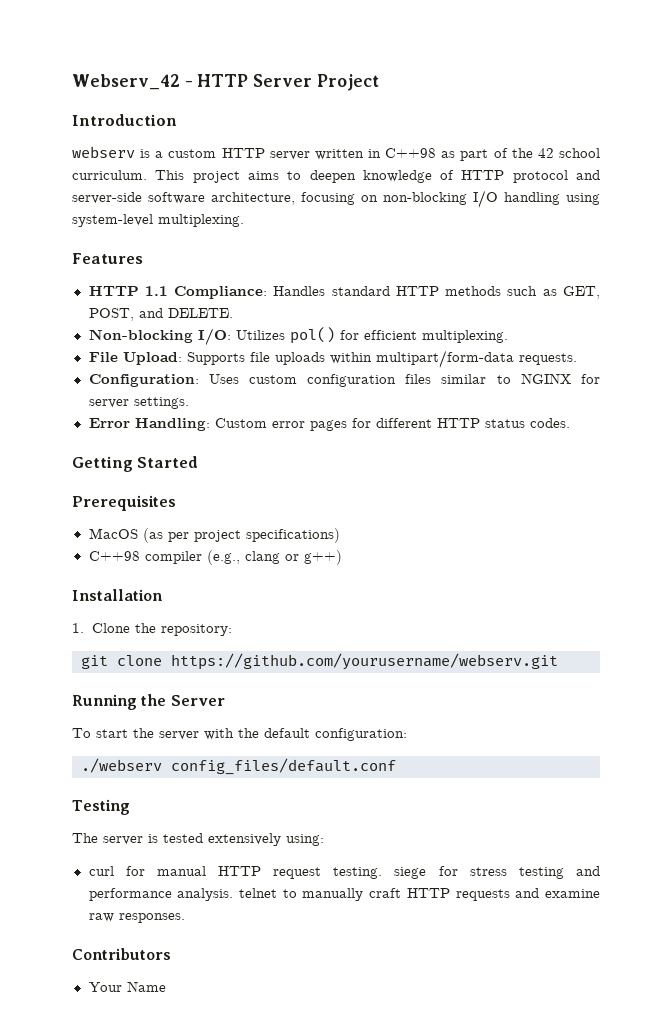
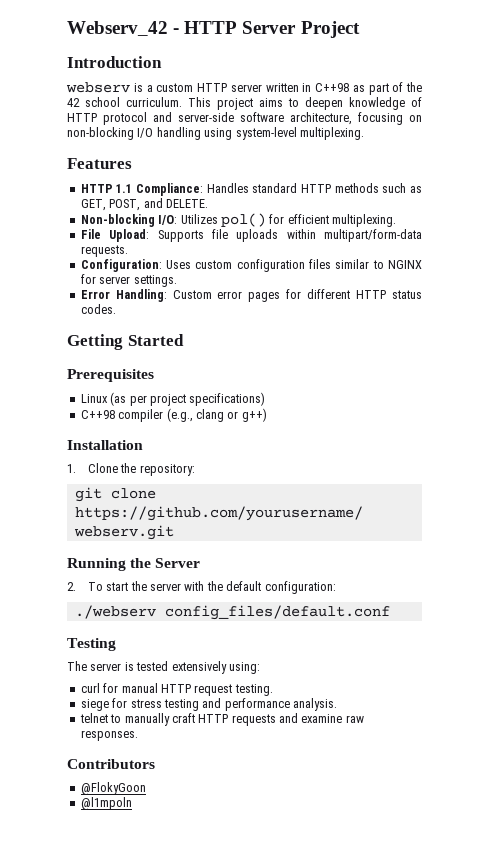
- MacOS (as per project specifications)
+ Linux (as per project specifications)
- To start the server with the default configuration:
+ 2. To start the server with the default configuration:
- curl for manual HTTP request testing. siege for stress testing and performance analysis. telnet to manually craft HTTP requests and examine raw responses.
+ curl for manual HTTP request testing.
+ siege for stress testing and performance analysis.
+ telnet to manually craft HTTP requests and examine raw responses.
- Your Name
+ @FlokyGoon
+ @l1mpoln

